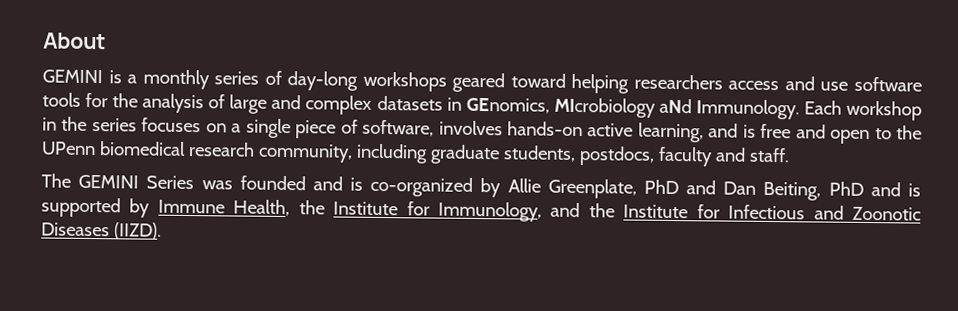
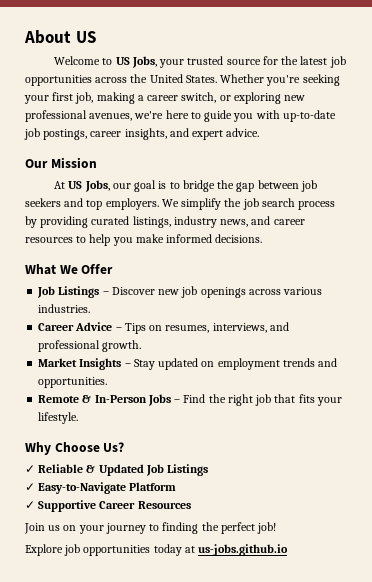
- About
- GEMINI is a monthly series of day-long workshops geared toward helping researchers access and use software tools for the analysis of large and complex datasets in GEnomics, MIcrobiology aNd Immunology. Each workshop in the series focuses on a single piece of software, involves hands-on active learning, and is free and open to the UPenn biomedical research community, including graduate students, postdocs, faculty and staff.
- The GEMINI Series was founded and is co-organized by Allie Greenplate, PhD and Dan Beiting, PhD and is supported by Immune Health, the Institute for Immunology, and the Institute for Infectious and Zoonotic Diseases (IIZD).
+ About US
+ Welcome to US Jobs, your trusted source for the latest job opportunities across the United States. Whether you're seeking your first job, making a career switch, or exploring new professional avenues, we're here to guide you with up-to-date job postings, career insights, and expert advice.
+ Our Mission
+ At US Jobs, our goal is to bridge the gap between job seekers and top employers. We simplify the job search process by providing curated listings, industry news, and career resources to help you make informed decisions.
+ What We Offer
+ Job Listings – Discover new job openings across various industries.
+ Career Advice – Tips on resumes, interviews, and professional growth.
+ Market Insights – Stay updated on employment trends and opportunities.
+ Remote & In-Person Jobs – Find the right job that fits your lifestyle.
+ Why Choose Us?
+ ✓ Reliable & Updated Job Listings
+ ✓ Easy-to-Navigate Platform
+ ✓ Supportive Career Resources
+ Join us on your journey to finding the perfect job!
+ Explore job opportunities today at us-jobs.github.io

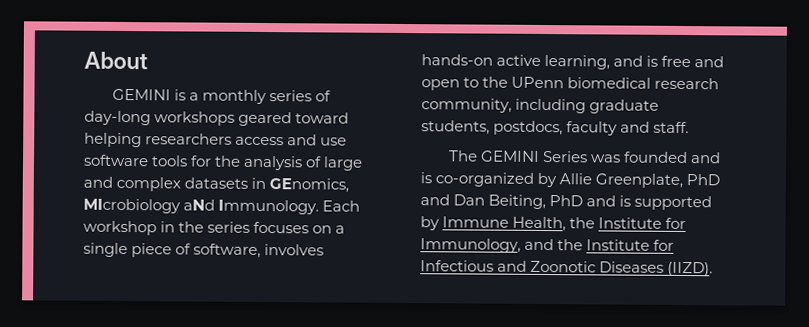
- About US
- Welcome to US Jobs, your trusted source for the latest job opportunities across the United States. Whether you're seeking your first job, making a career switch, or exploring new professional avenues, we're here to guide you with up-to-date job postings, career insights, and expert advice.
- Our Mission
- At US Jobs, our goal is to bridge the gap between job seekers and top employers. We simplify the job search process by providing curated listings, industry news, and career resources to help you make informed decisions.
- What We Offer
- Job Listings – Discover new job openings across various industries.
- Career Advice – Tips on resumes, interviews, and professional growth.
- Market Insights – Stay updated on employment trends and opportunities.
- Remote & In-Person Jobs – Find the right job that fits your lifestyle.
- Why Choose Us?
- ✓ Reliable & Updated Job Listings
- ✓ Easy-to-Navigate Platform
- ✓ Supportive Career Resources
- Join us on your journey to finding the perfect job!
- Explore job opportunities today at us-jobs.github.io
+ About
+ GEMINI is a monthly series of day-long workshops geared toward helping researchers access and use software tools for the analysis of large and complex datasets in GEnomics, MIcrobiology aNd Immunology. Each workshop in the series focuses on a single piece of software, involves hands-on active learning, and is free and open to the UPenn biomedical research community, including graduate students, postdocs, faculty and staff.
+ The GEMINI Series was founded and is co-organized by Allie Greenplate, PhD and Dan Beiting, PhD and is supported by Immune Health, the Institute for Immunology, and the Institute for Infectious and Zoonotic Diseases (IIZD).

